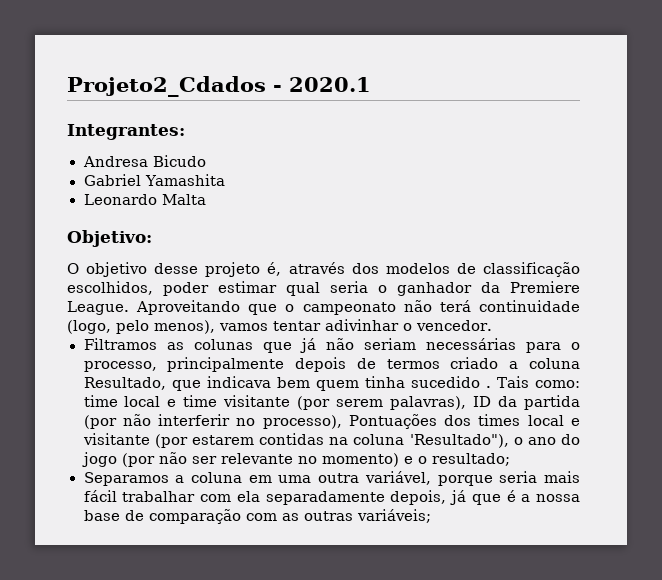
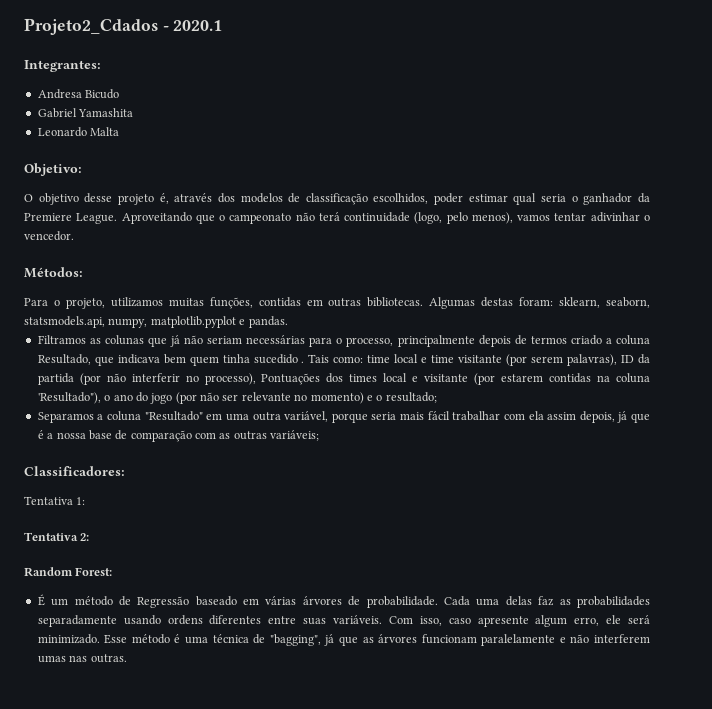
+ Métodos:
+ Para o projeto, utilizamos muitas funções, contidas em outras bibliotecas. Algumas destas foram: sklearn, seaborn, statsmodels.api, numpy, matplotlib.pyplot e pandas.
- Separamos a coluna em uma outra variável, porque seria mais fácil trabalhar com ela separadamente depois, já que é a nossa base de comparação com as outras variáveis;
+ Separamos a coluna "Resultado" em uma outra variável, porque seria mais fácil trabalhar com ela assim depois, já que é a nossa base de comparação com as outras variáveis;
+ Classificadores:
+ Tentativa 1:
+ Tentativa 2:
+ Random Forest:
+ É um método de Regressão baseado em várias árvores de probabilidade. Cada uma delas faz as probabilidades separadamente usando ordens diferentes entre suas variáveis. Com isso, caso apresente algum erro, ele será minimizado. Esse método é uma técnica de "bagging", já que as árvores funcionam paralelamente e não interferem umas nas outras.

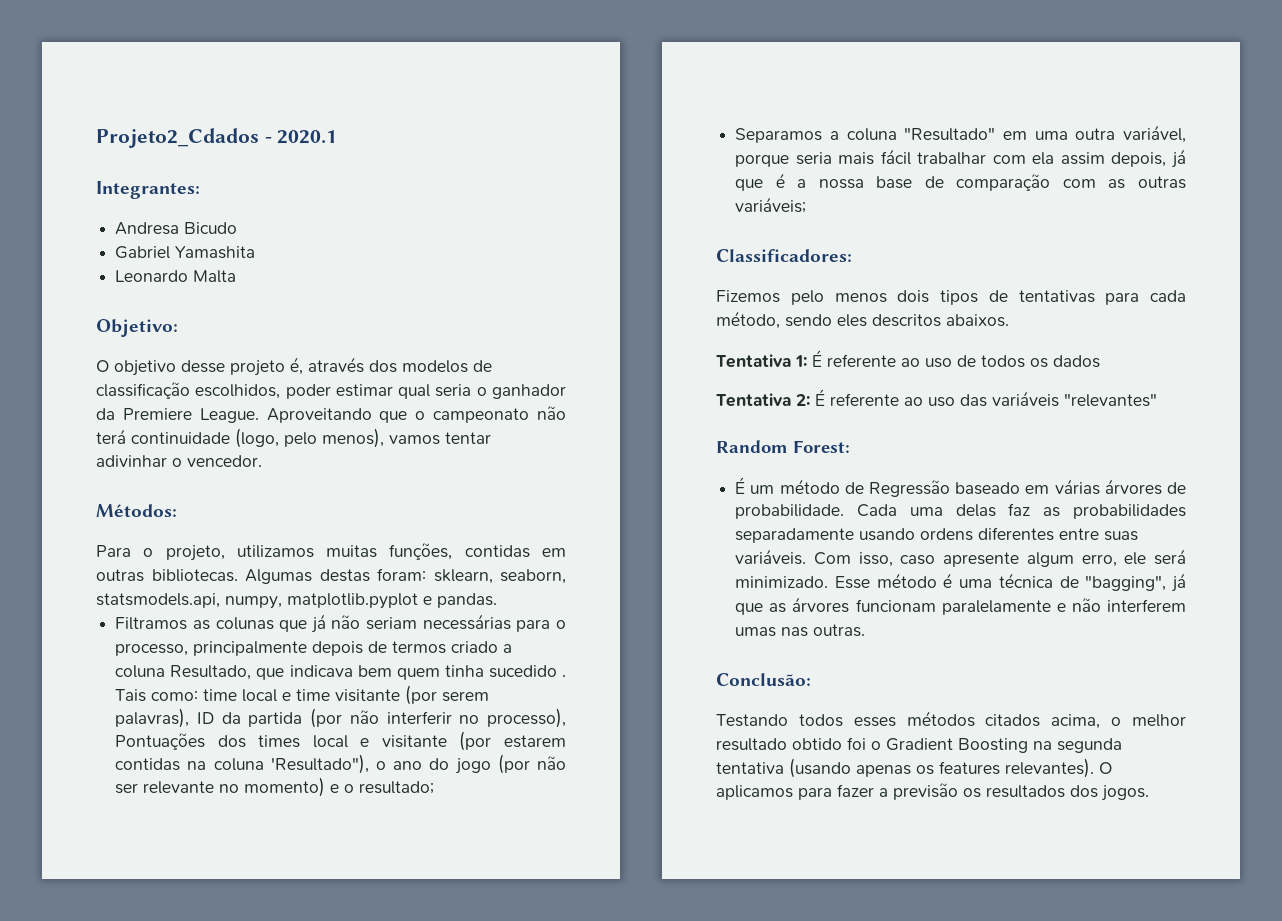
- Tentativa 1:
- Tentativa 2:
+ Fizemos pelo menos dois tipos de tentativas para cada método, sendo eles descritos abaixos.
+ Tentativa 1: É referente ao uso de todos os dados
+ Tentativa 2: É referente ao uso das variáveis "relevantes"
+ Conclusão:
+ Testando todos esses métodos citados acima, o melhor resultado obtido foi o Gradient Boosting na segunda tentativa (usando apenas os features relevantes). O aplicamos para fazer a previsão os resultados dos jogos.

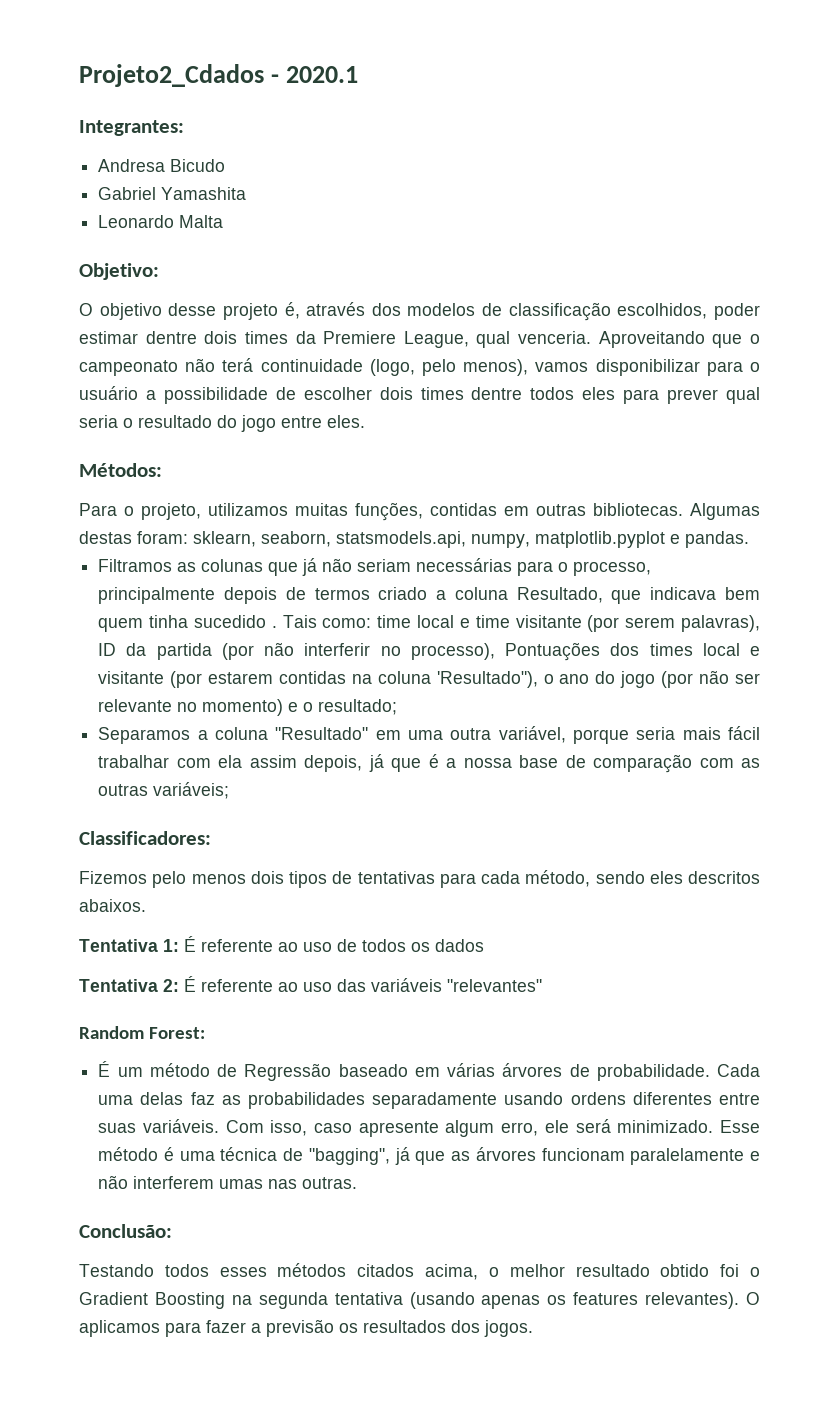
- O objetivo desse projeto é, através dos modelos de classificação escolhidos, poder estimar qual seria o ganhador da Premiere League.
+ O objetivo desse projeto é, através dos modelos de classificação escolhidos, poder estimar dentre dois times da Premiere League, qual venceria.
- Aproveitando que o campeonato não terá continuidade (logo, pelo menos), vamos tentar adivinhar o vencedor.
+ Aproveitando que o campeonato não terá continuidade (logo, pelo menos), vamos disponibilizar para o usuário a possibilidade de escolher dois times dentre todos eles para prever qual seria o resultado do jogo entre eles.

